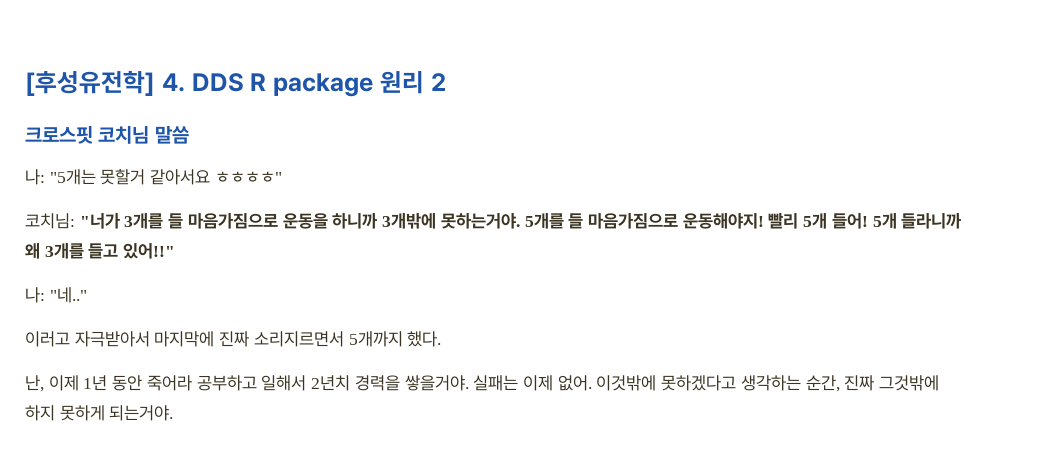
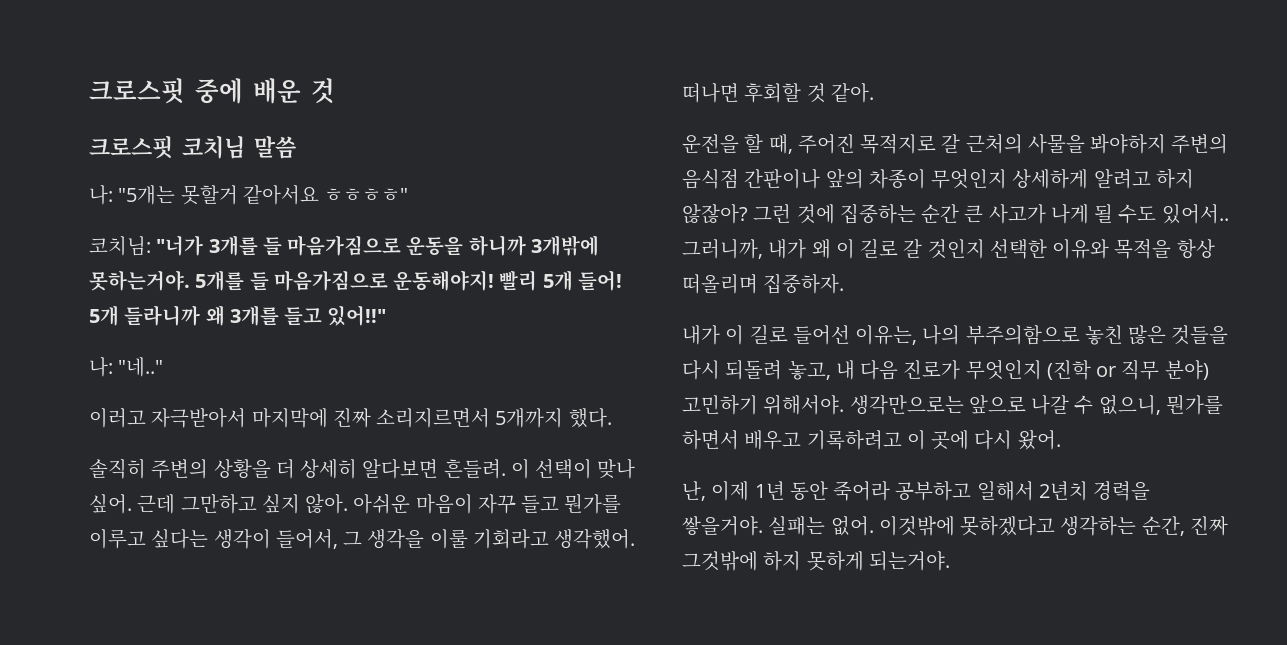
- [후성유전학] 4. DDS R package 원리 2
+ 크로스핏 중에 배운 것
+ 솔직히 주변의 상황을 더 상세히 알다보면 흔들려. 이 선택이 맞나 싶어. 근데 그만하고 싶지 않아. 아쉬운 마음이 자꾸 들고 뭔가를 이루고 싶다는 생각이 들어서, 그 생각을 이룰 기회라고 생각했어. 떠나면 후회할 것 같아.
+ 운전을 할 때, 주어진 목적지로 갈 근처의 사물을 봐야하지 주변의 음식점 간판이나 앞의 차종이 무엇인지 상세하게 알려고 하지 않잖아? 그런 것에 집중하는 순간 큰 사고가 나게 될 수도 있어서.. 그러니까, 내가 왜 이 길로 갈 것인지 선택한 이유와 목적을 항상 떠올리며 집중하자.
+ 내가 이 길로 들어선 이유는, 나의 부주의함으로 놓친 많은 것들을 다시 되돌려 놓고, 내 다음 진로가 무엇인지 (진학 or 직무 분야) 고민하기 위해서야. 생각만으로는 앞으로 나갈 수 없으니, 뭔가를 하면서 배우고 기록하려고 이 곳에 다시 왔어.
- 실패는 이제 없어.
+ 실패는 없어.

